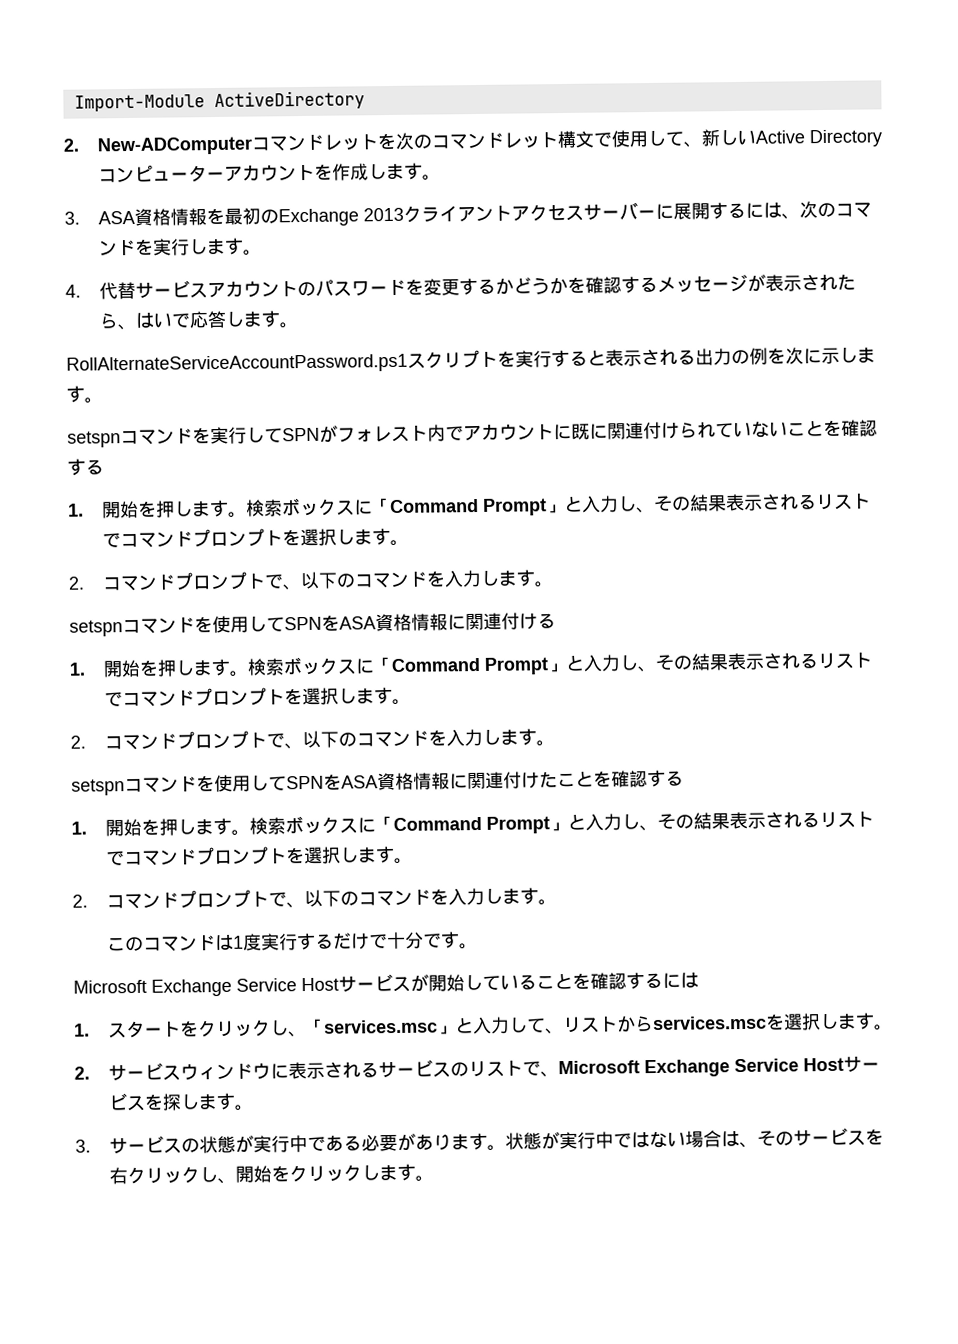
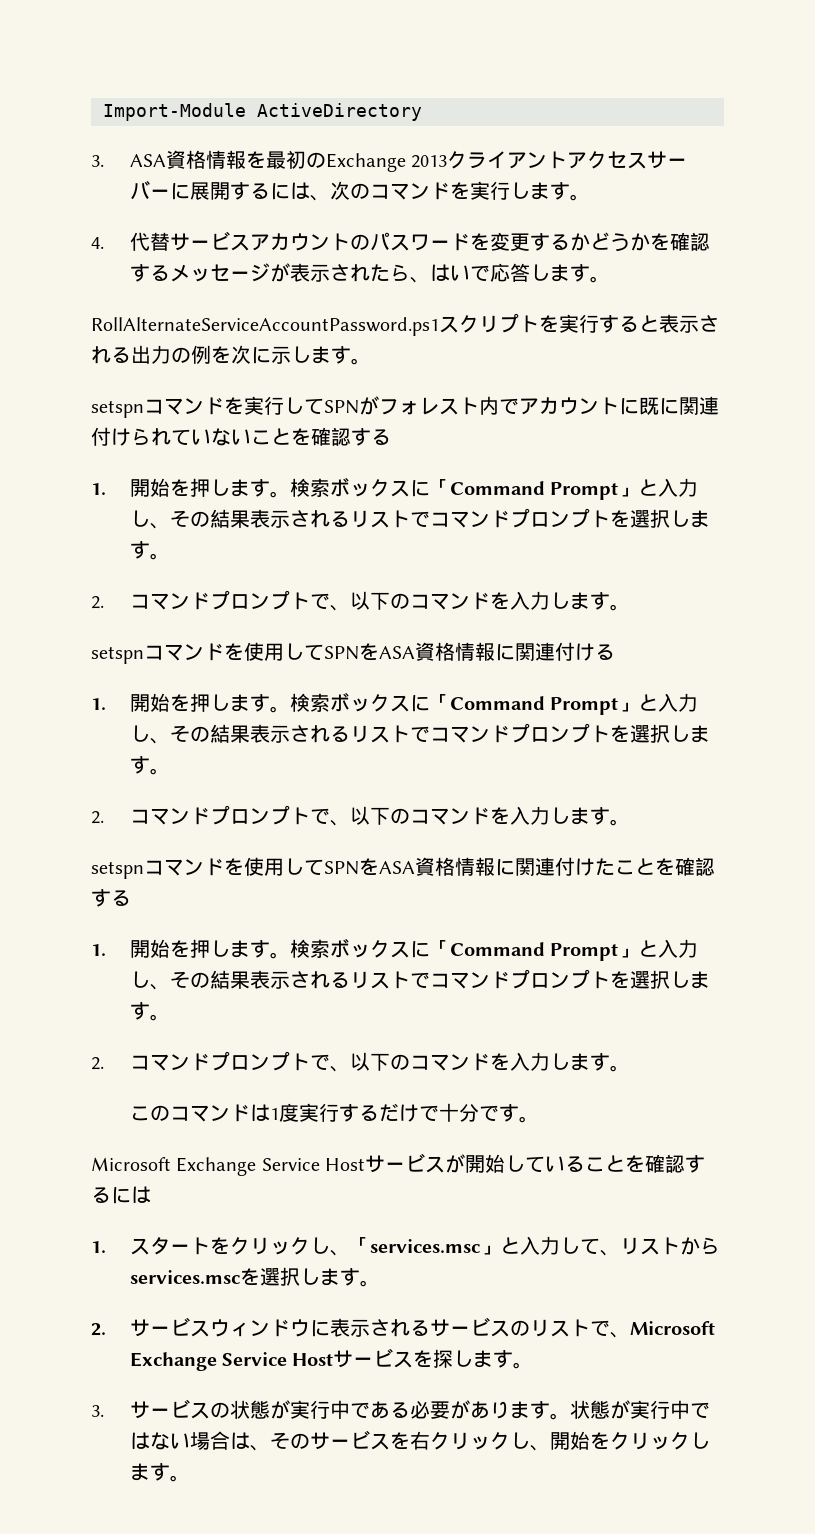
- 2. New-ADComputerコマンドレットを次のコマンドレット構文で使用して、新しいActive Directoryコンピューターアカウントを作成します。

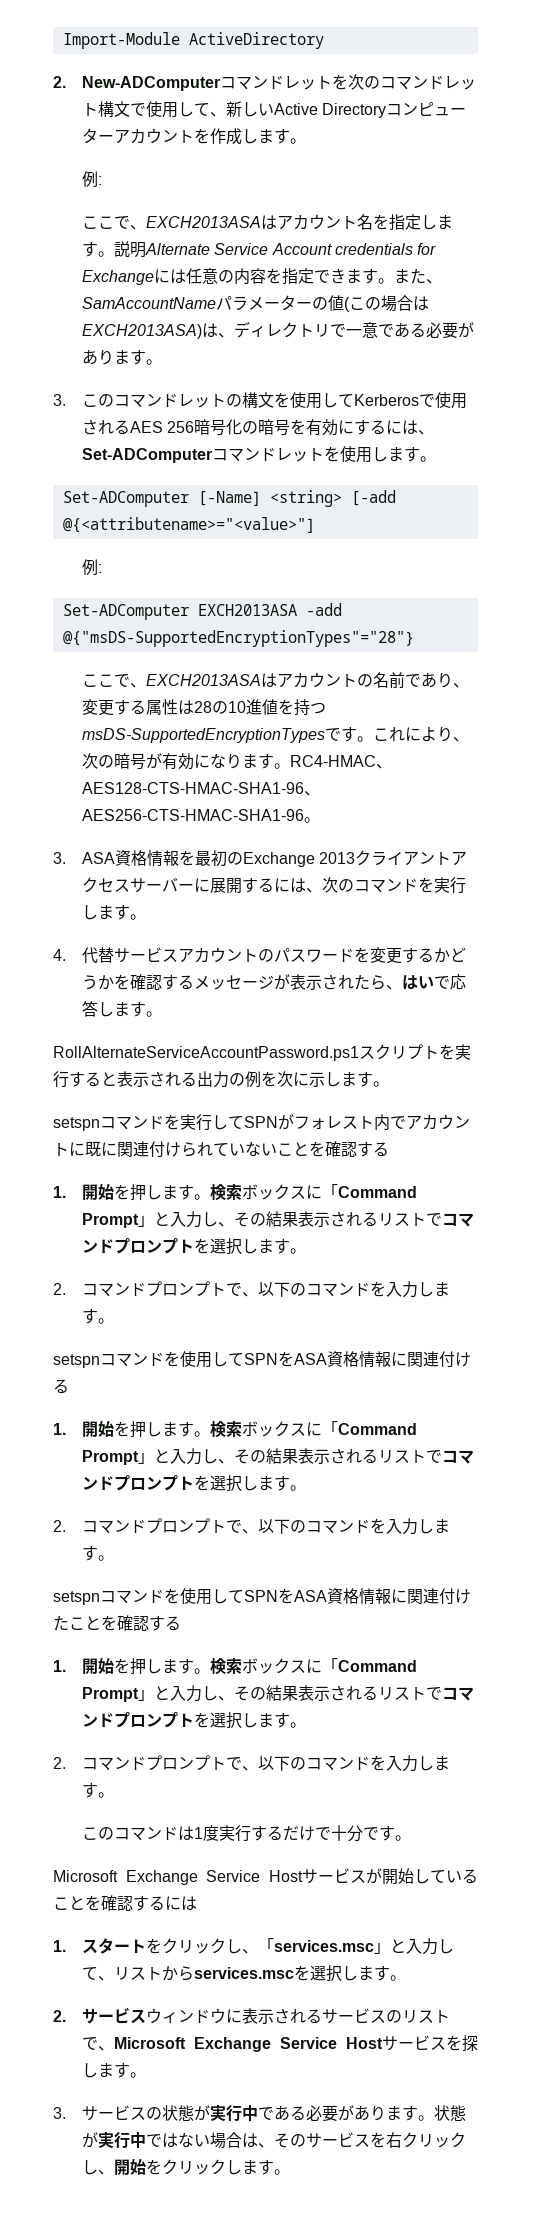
+ 2. New-ADComputerコマンドレットを次のコマンドレット構文で使用して、新しいActive Directoryコンピューターアカウントを作成します。
+ 例:
+ ここで、EXCH2013ASAはアカウント名を指定します。説明Alternate Service Account credentials for Exchangeには任意の内容を指定できます。また、SamAccountNameパラメーターの値(この場合はEXCH2013ASA)は、ディレクトリで一意である必要があります。
+ 3.このコマンドレットの構文を使用してKerberosで使用されるAES 256暗号化の暗号を有効にするには、Set-ADComputerコマンドレットを使用します。
+ Set-ADComputer [-Name] <string> [-add @{<attributename>="<value>"]
+ 例:
+ Set-ADComputer EXCH2013ASA -add @{"msDS-SupportedEncryptionTypes"="28"}
+ ここで、EXCH2013ASAはアカウントの名前であり、変更する属性は28の10進値を持つmsDS-SupportedEncryptionTypesです。これにより、次の暗号が有効になります。RC4-HMAC、AES128-CTS-HMAC-SHA1-96、AES256-CTS-HMAC-SHA1-96。

